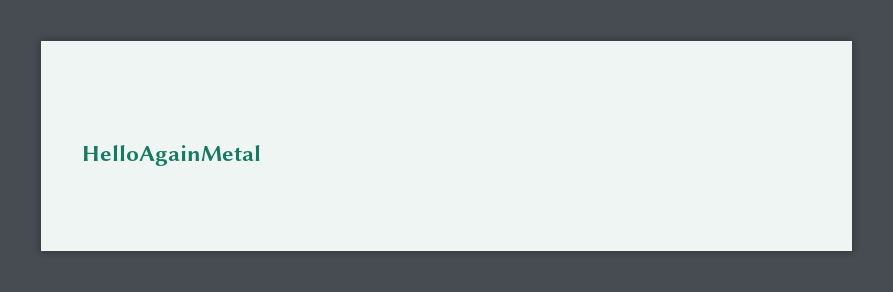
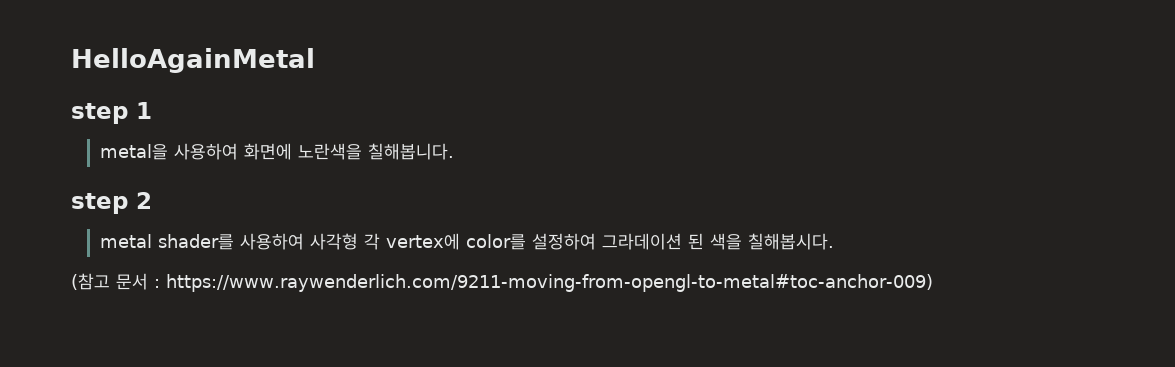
+ step 1
+ metal을 사용하여 화면에 노란색을 칠해봅니다.
+ step 2
+ metal shader를 사용하여 사각형 각 vertex에 color를 설정하여 그라데이션 된 색을 칠해봅시다.
+ (참고 문서 : https://www.raywenderlich.com/9211-moving-from-opengl-to-metal#toc-anchor-009)

